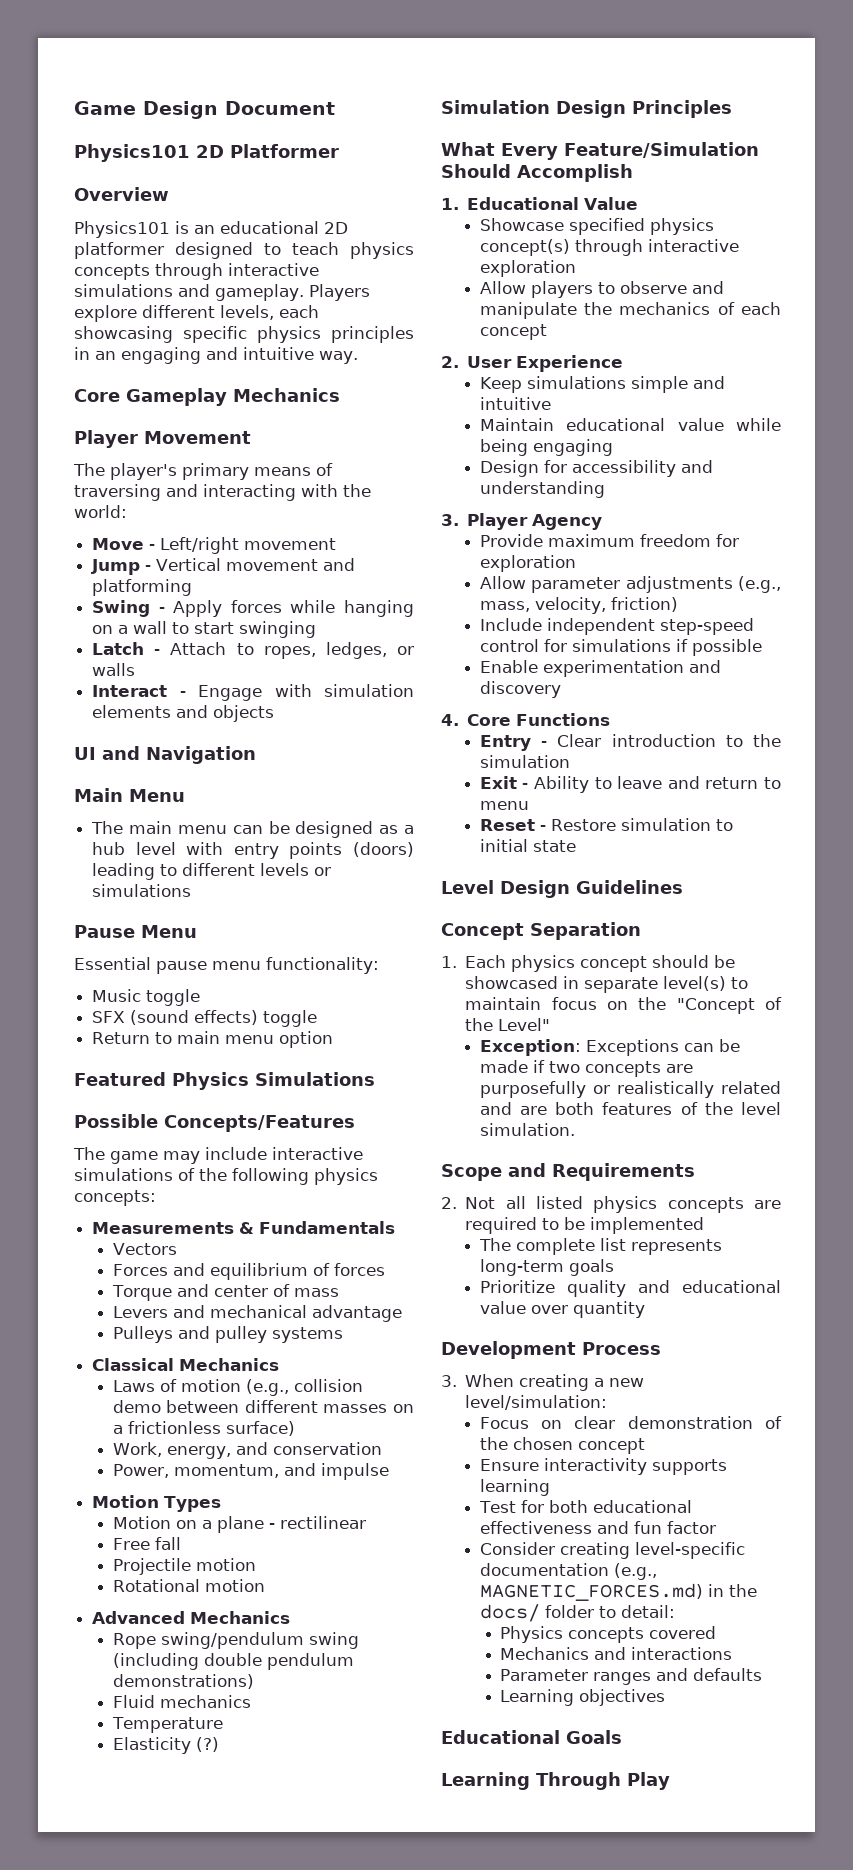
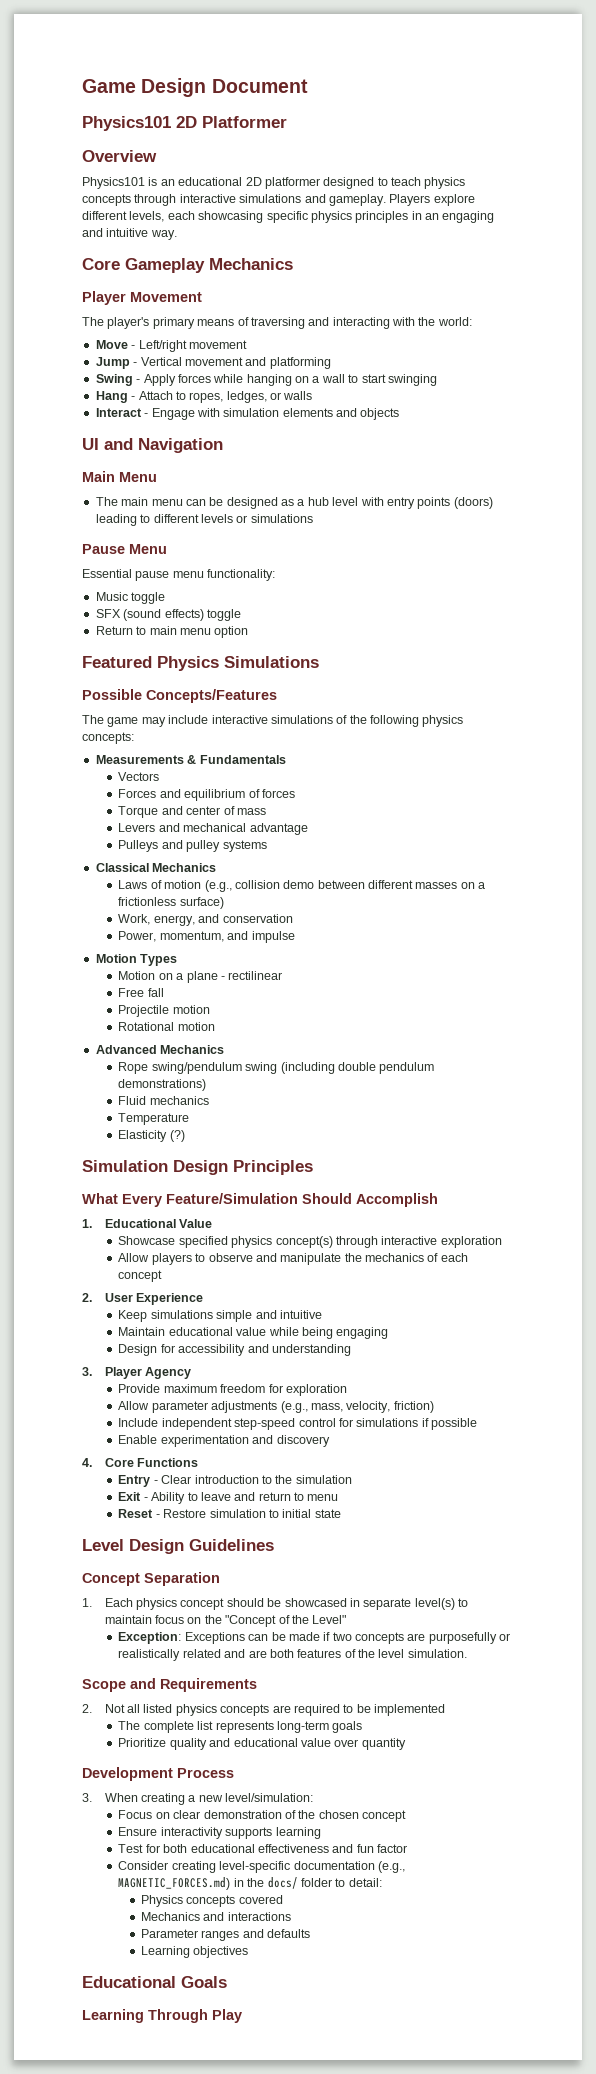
- Latch - Attach to ropes, ledges, or walls
+ Hang - Attach to ropes, ledges, or walls

